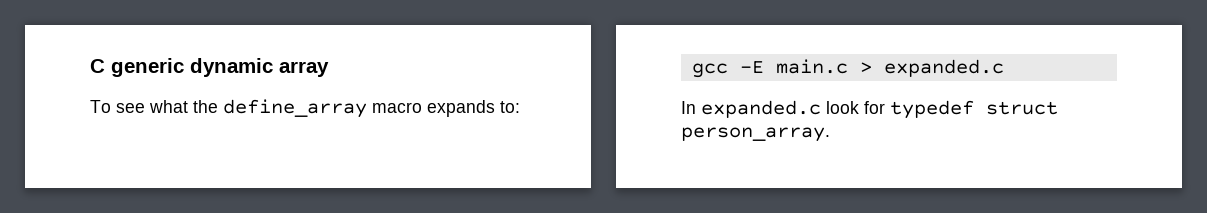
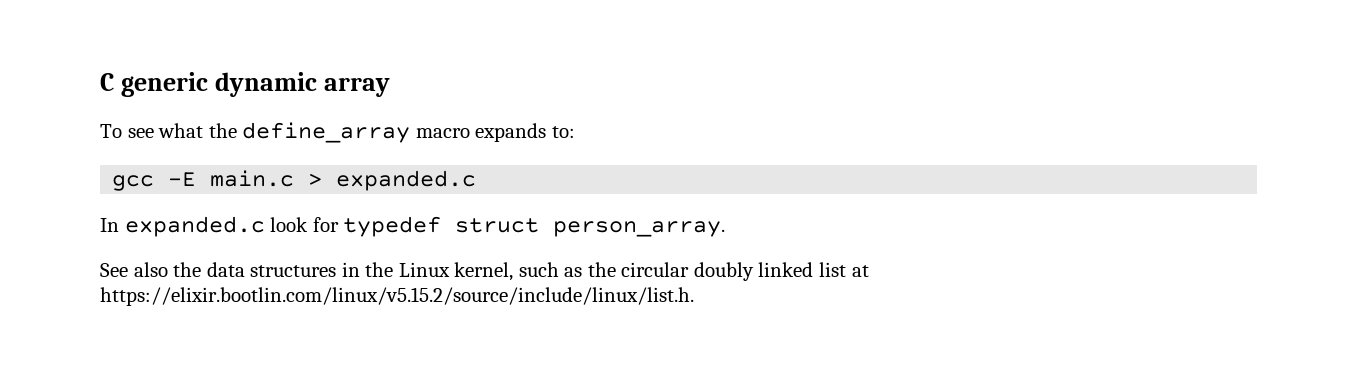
+ See also the data structures in the Linux kernel, such as the circular doubly linked list at https://elixir.bootlin.com/linux/v5.15.2/source/include/linux/list.h.

